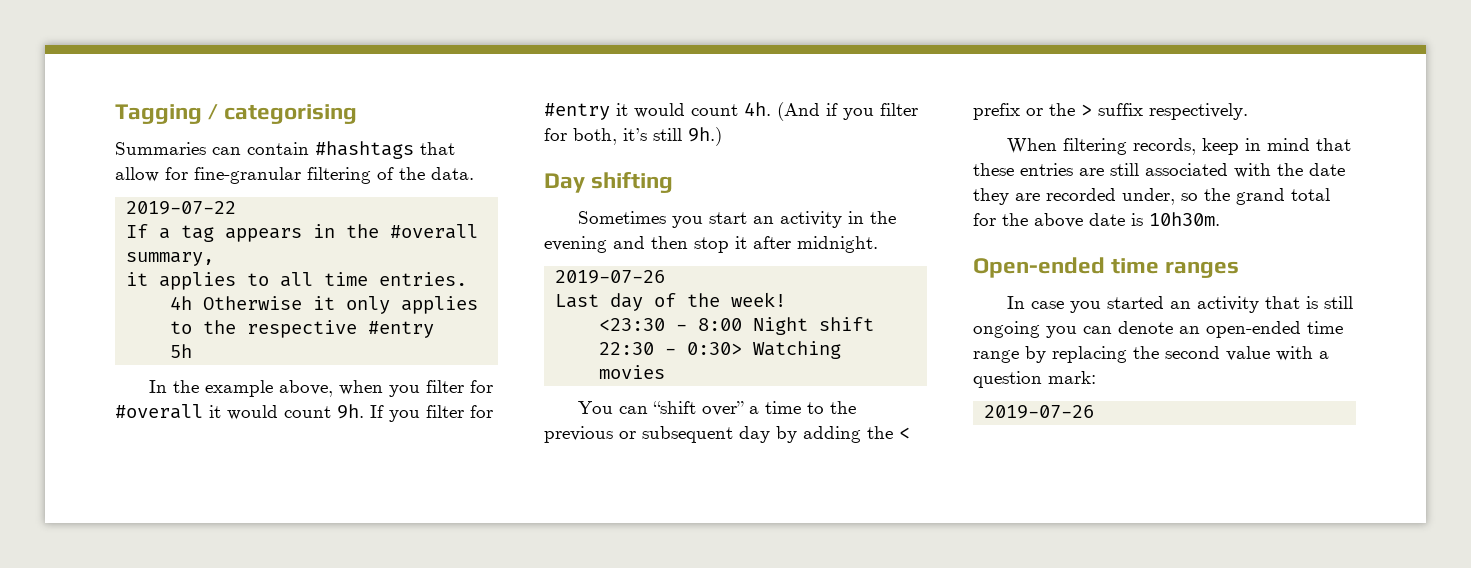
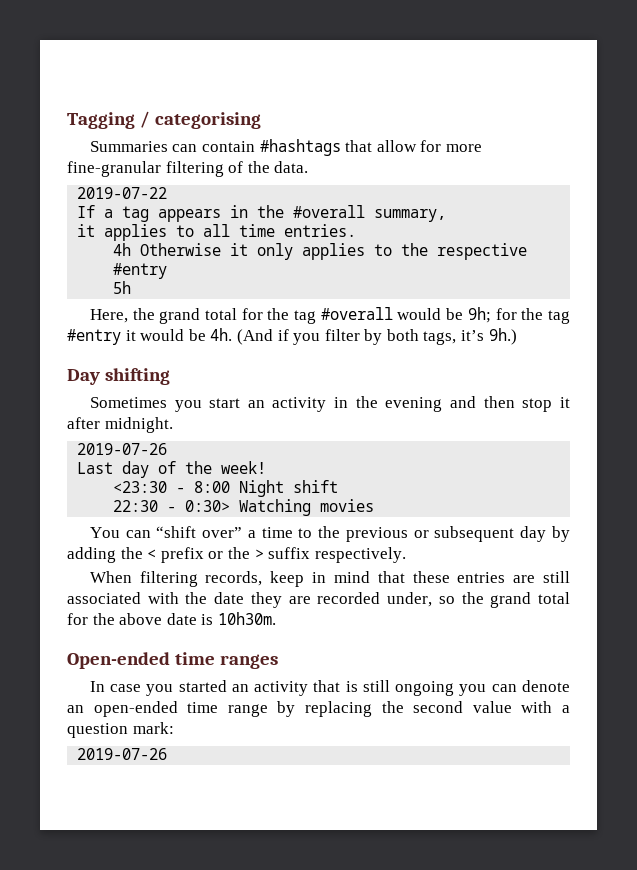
- Summaries can contain #hashtags that allow for fine-granular filtering of the data.
+ Summaries can contain #hashtags that allow for more fine-granular filtering of the data.
- In the example above, when you filter for #overall it would count 9h. If you filter for #entry it would count 4h.
+ Here, the grand total for the tag #overall would be 9h; for the tag #entry it would be 4h.
- (And if you filter for both, it’s still 9h.)
+ (And if you filter by both tags, it’s 9h.)

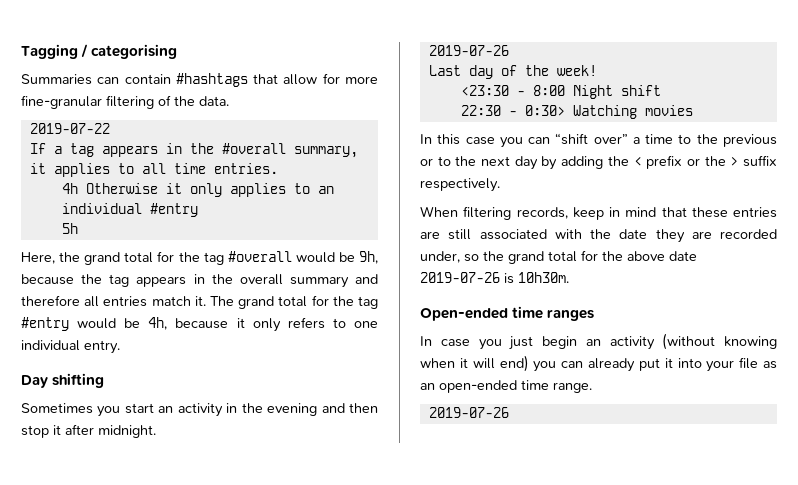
- 4h Otherwise it only applies to the respective #entry
+ 4h Otherwise it only applies to an individual #entry
- Here, the grand total for the tag #overall would be 9h; for the tag #entry it would be 4h. (And if you filter by both tags, it’s 9h.)
+ Here, the grand total for the tag #overall would be 9h, because the tag appears in the overall summary and therefore all entries match it. The grand total for the tag #entry would be 4h, because it only refers to one individual entry.
- You can “shift over” a time to the previous or subsequent day by adding the < prefix or the > suffix respectively.
+ In this case you can “shift over” a time to the previous or to the next day by adding the < prefix or the > suffix respectively.
- When filtering records, keep in mind that these entries are still associated with the date they are recorded under, so the grand total for the above date is 10h30m.
+ When filtering records, keep in mind that these entries are still associated with the date they are recorded under, so the grand total for the above date 2019-07-26 is 10h30m.
- In case you started an activity that is still ongoing you can denote an open-ended time range by replacing the second value with a question mark:
+ In case you just begin an activity (without knowing when it will end) you can already put it into your file as an open-ended time range.

